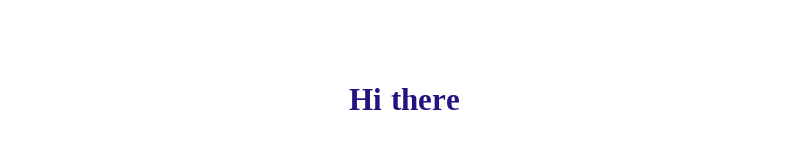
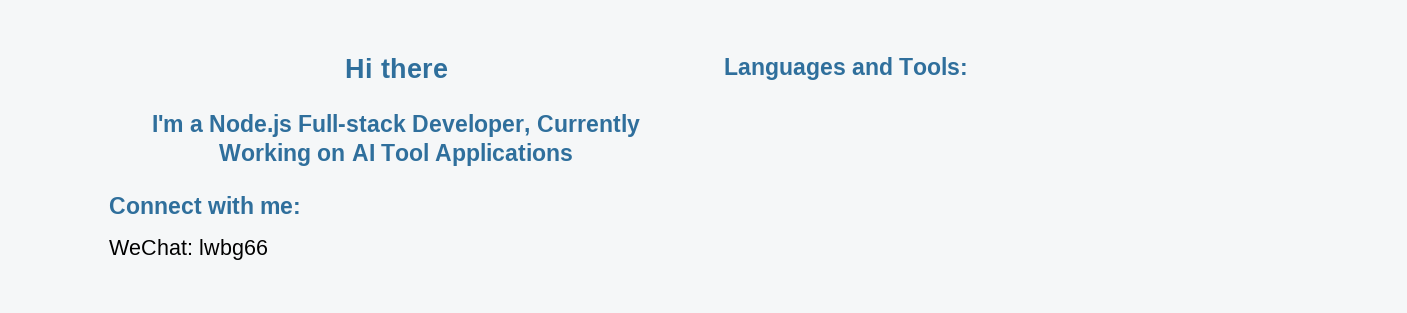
+ I'm a Node.js Full-stack Developer, Currently Working on AI Tool Applications
+ Connect with me:
+ WeChat: lwbg66
+ Languages and Tools:

